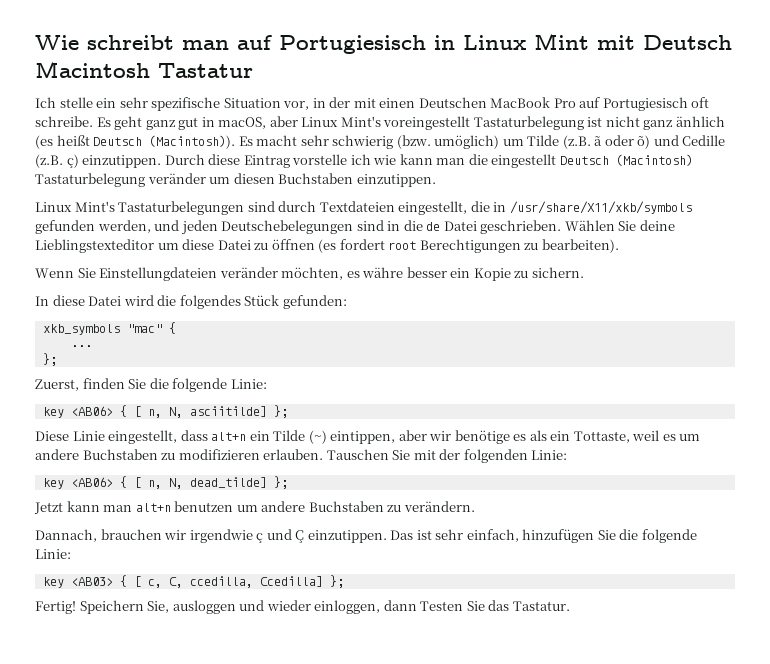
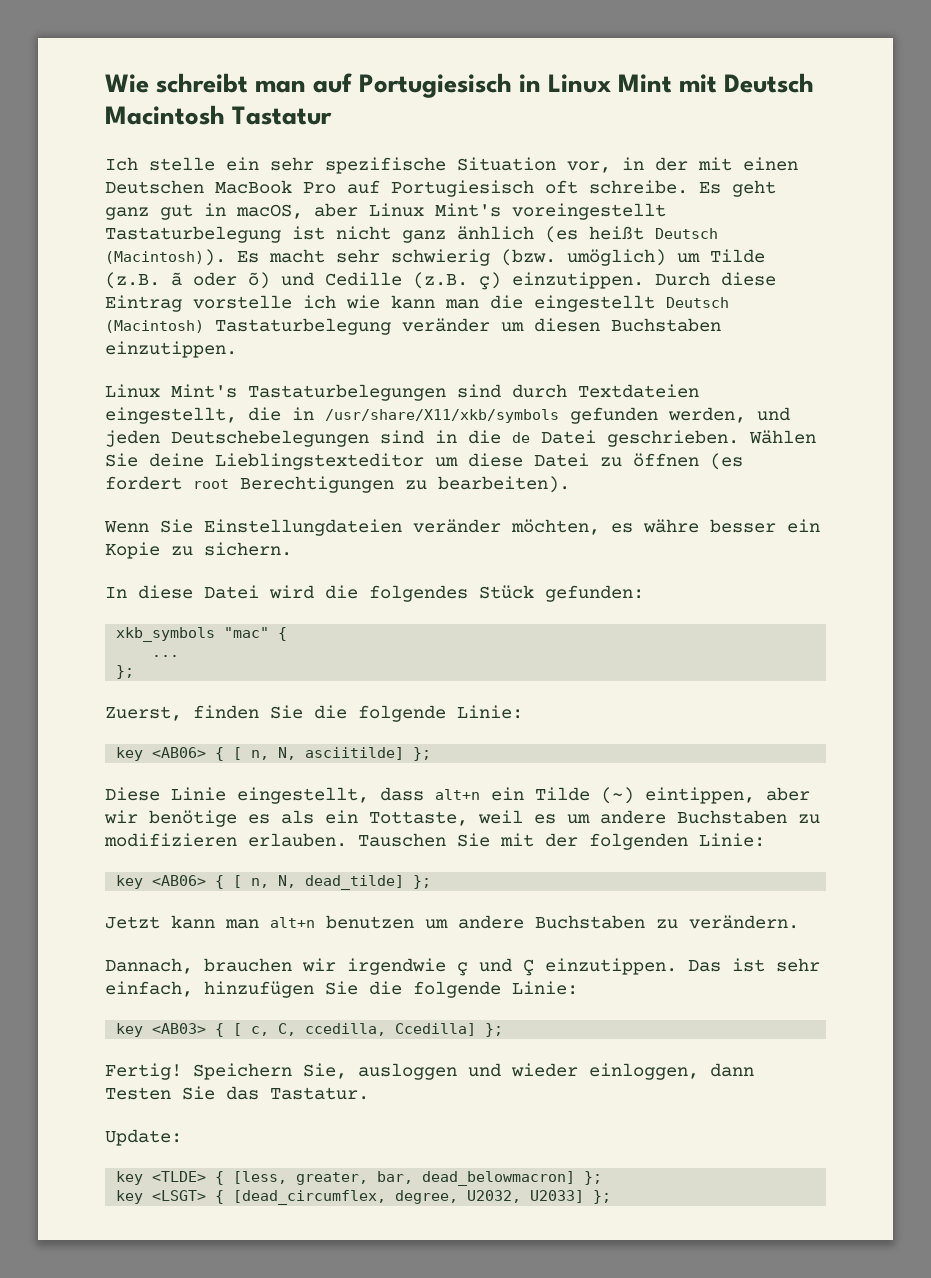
+ Update:
+ key <TLDE> { [less, greater, bar, dead_belowmacron] };
+ key <LSGT> { [dead_circumflex, degree, U2032, U2033] };

